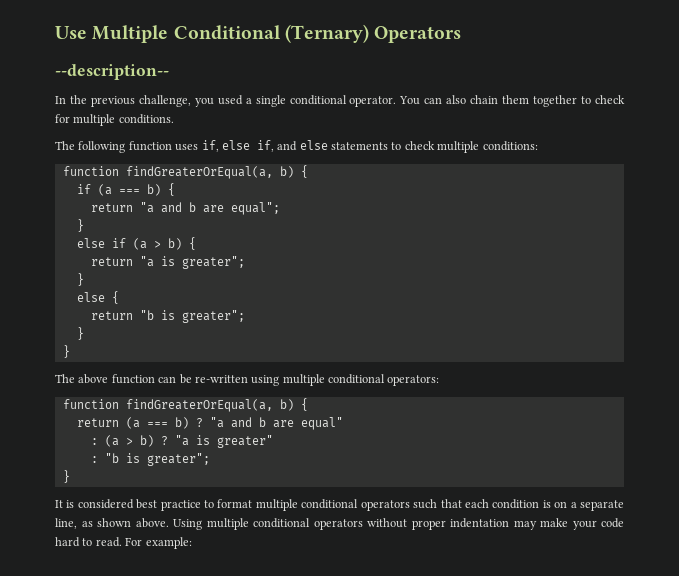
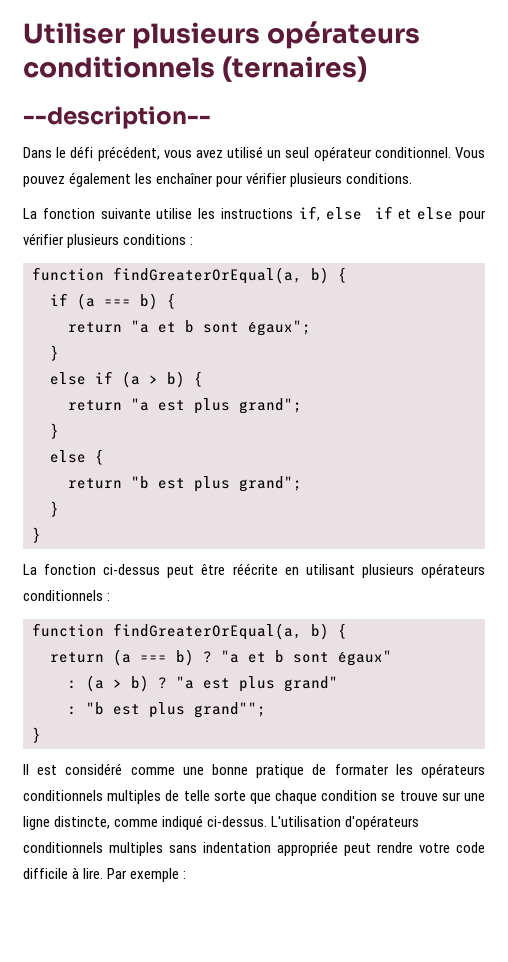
- Use Multiple Conditional (Ternary) Operators
+ Utiliser plusieurs opérateurs conditionnels (ternaires)
  --description--
- In the previous challenge, you used a single conditional operator. You can also chain them together to check for multiple conditions.
- The following function uses if, else if, and else statements to check multiple conditions:
+ Dans le défi précédent, vous avez utilisé un seul opérateur conditionnel. Vous pouvez également les enchaîner pour vérifier plusieurs conditions.
+ La fonction suivante utilise les instructions if, else if et else pour vérifier plusieurs conditions :
- return "a and b are equal";
+ return "a et b sont égaux";
- return "a is greater";
+ return "a est plus grand";
- return "b is greater";
+ return "b est plus grand";
- The above function can be re-written using multiple conditional operators:
+ La fonction ci-dessus peut être réécrite en utilisant plusieurs opérateurs conditionnels :
- "a and b are equal"
+ "a et b sont égaux"
- "a is greater"
+ "a est plus grand"
- : "b is greater";
+ : "b est plus grand"";
  }
- It is considered best practice to format multiple conditional operators such that each condition is on a separate line, as shown above. Using multiple conditional operators without proper indentation may make your code hard to read. For example:
+ Il est considéré comme une bonne pratique de formater les opérateurs conditionnels multiples de telle sorte que chaque condition se trouve sur une ligne distincte, comme indiqué ci-dessus. L'utilisation d'opérateurs conditionnels multiples sans indentation appropriée peut rendre votre code difficile à lire. Par exemple :

